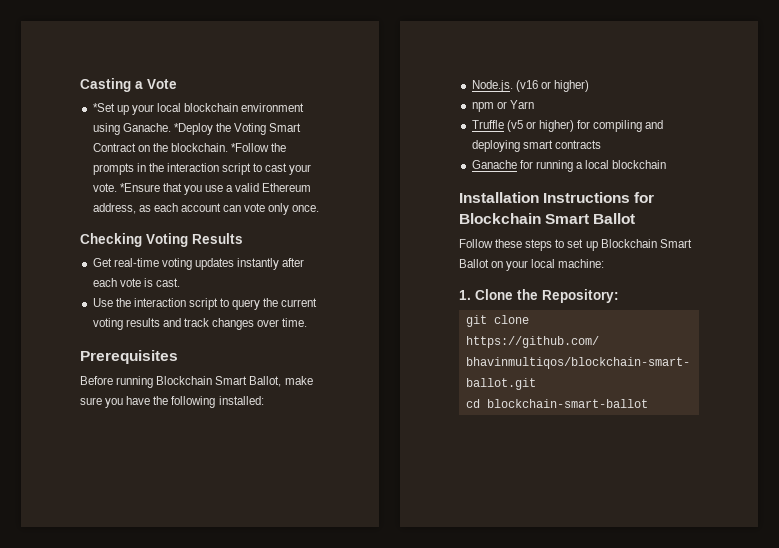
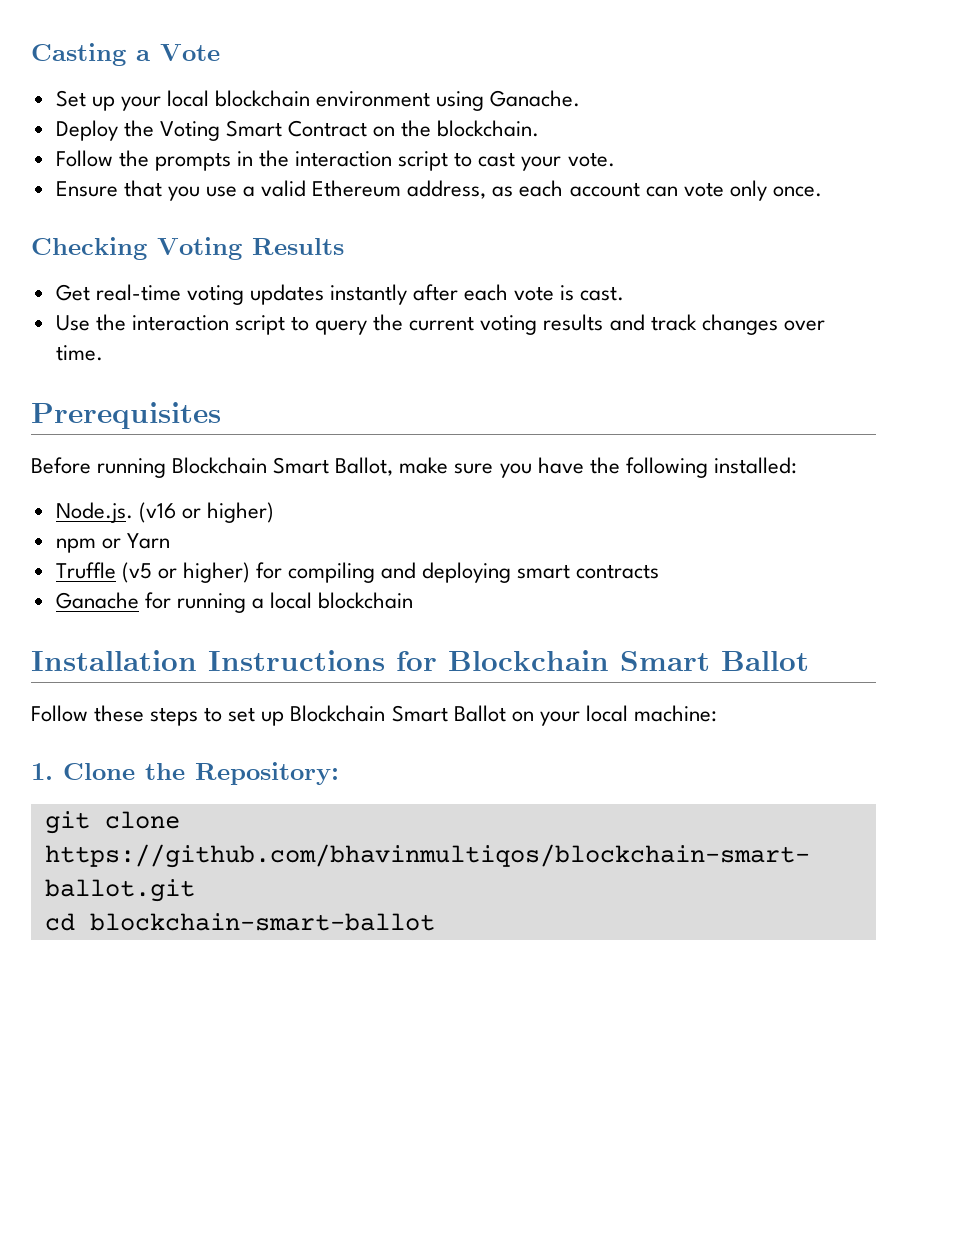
- *Set up your local blockchain environment using Ganache. *Deploy the Voting Smart Contract on the blockchain. *Follow the prompts in the interaction script to cast your vote. *Ensure that you use a valid Ethereum address, as each account can vote only once.
+ Set up your local blockchain environment using Ganache.
+ Deploy the Voting Smart Contract on the blockchain.
+ Follow the prompts in the interaction script to cast your vote.
+ Ensure that you use a valid Ethereum address, as each account can vote only once.

